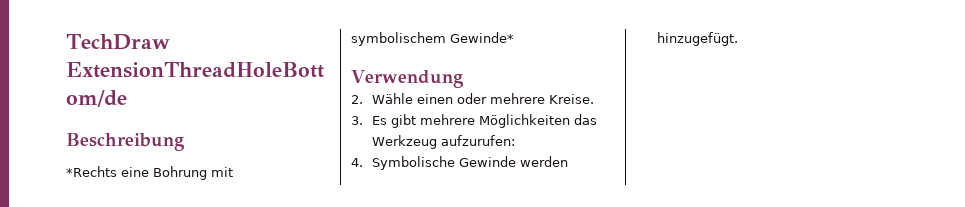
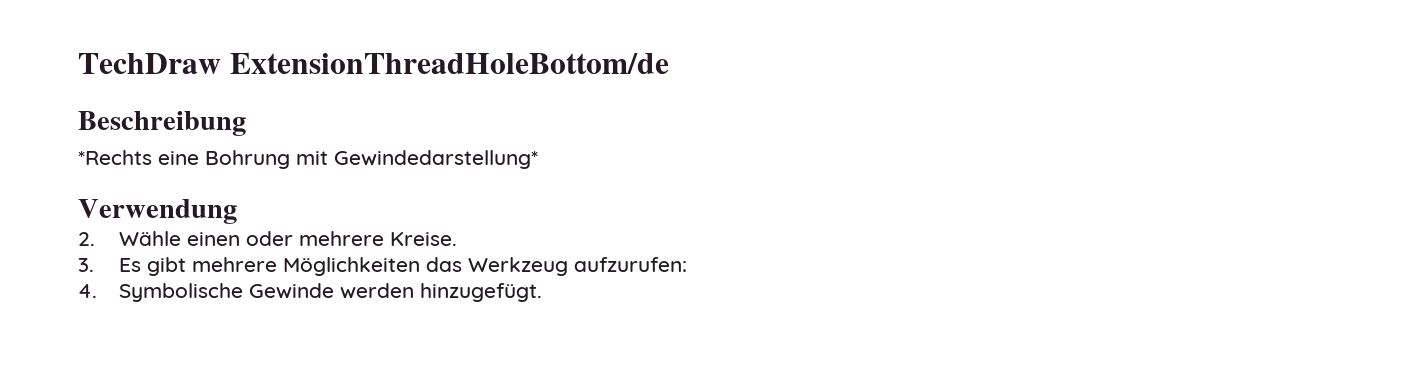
- *Rechts eine Bohrung mit symbolischem Gewinde*
+ *Rechts eine Bohrung mit Gewindedarstellung*

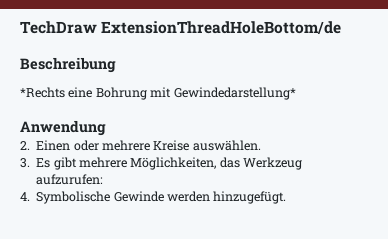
- Verwendung
+ Anwendung
- 2. Wähle einen oder mehrere Kreise.
+ 2. Einen oder mehrere Kreise auswählen.
- 3. Es gibt mehrere Möglichkeiten das Werkzeug aufzurufen:
+ 3. Es gibt mehrere Möglichkeiten, das Werkzeug aufzurufen:

